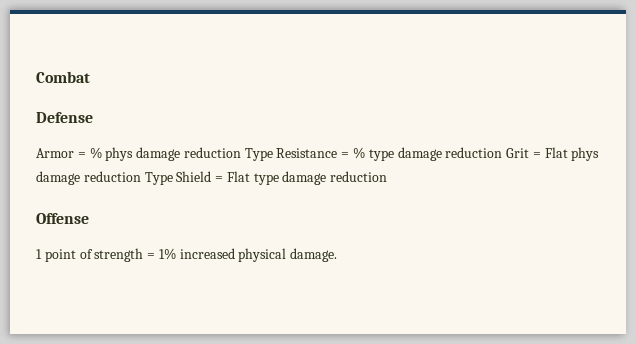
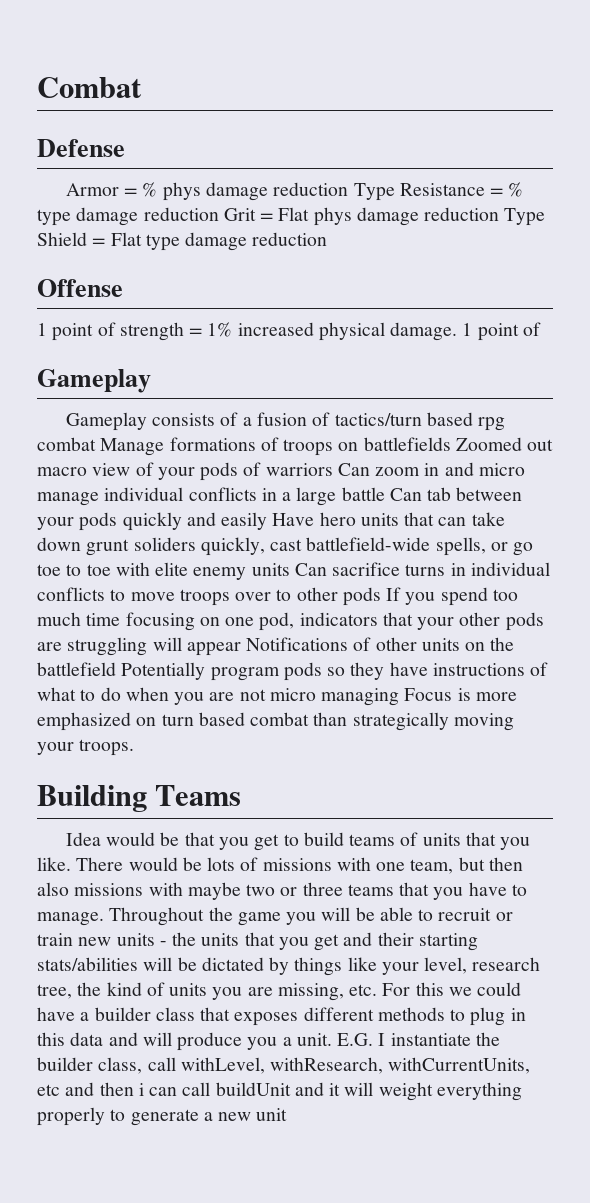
- 1 point of strength = 1% increased physical damage.
+ 1 point of strength = 1% increased physical damage. 1 point of
+ Gameplay
+ Gameplay consists of a fusion of tactics/turn based rpg combat Manage formations of troops on battlefields Zoomed out macro view of your pods of warriors Can zoom in and micro manage individual conflicts in a large battle Can tab between your pods quickly and easily Have hero units that can take down grunt soliders quickly, cast battlefield-wide spells, or go toe to toe with elite enemy units Can sacrifice turns in individual conflicts to move troops over to other pods If you spend too much time focusing on one pod, indicators that your other pods are struggling will appear Notifications of other units on the battlefield Potentially program pods so they have instructions of what to do when you are not micro managing Focus is more emphasized on turn based combat than strategically moving your troops.
+ Building Teams
+ Idea would be that you get to build teams of units that you like. There would be lots of missions with one team, but then also missions with maybe two or three teams that you have to manage. Throughout the game you will be able to recruit or train new units - the units that you get and their starting stats/abilities will be dictated by things like your level, research tree, the kind of units you are missing, etc. For this we could have a builder class that exposes different methods to plug in this data and will produce you a unit. E.G. I instantiate the builder class, call withLevel, withResearch, withCurrentUnits, etc and then i can call buildUnit and it will weight everything properly to generate a new unit

